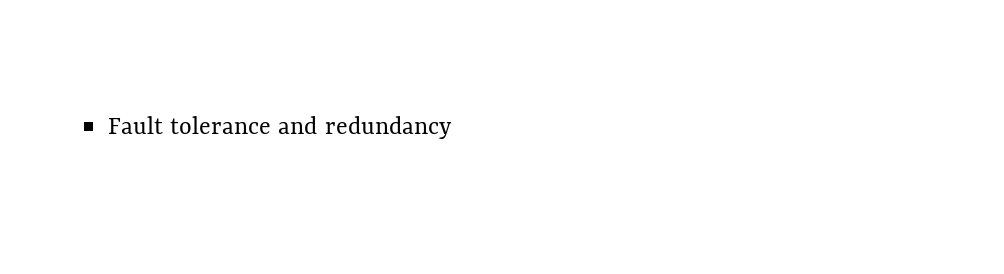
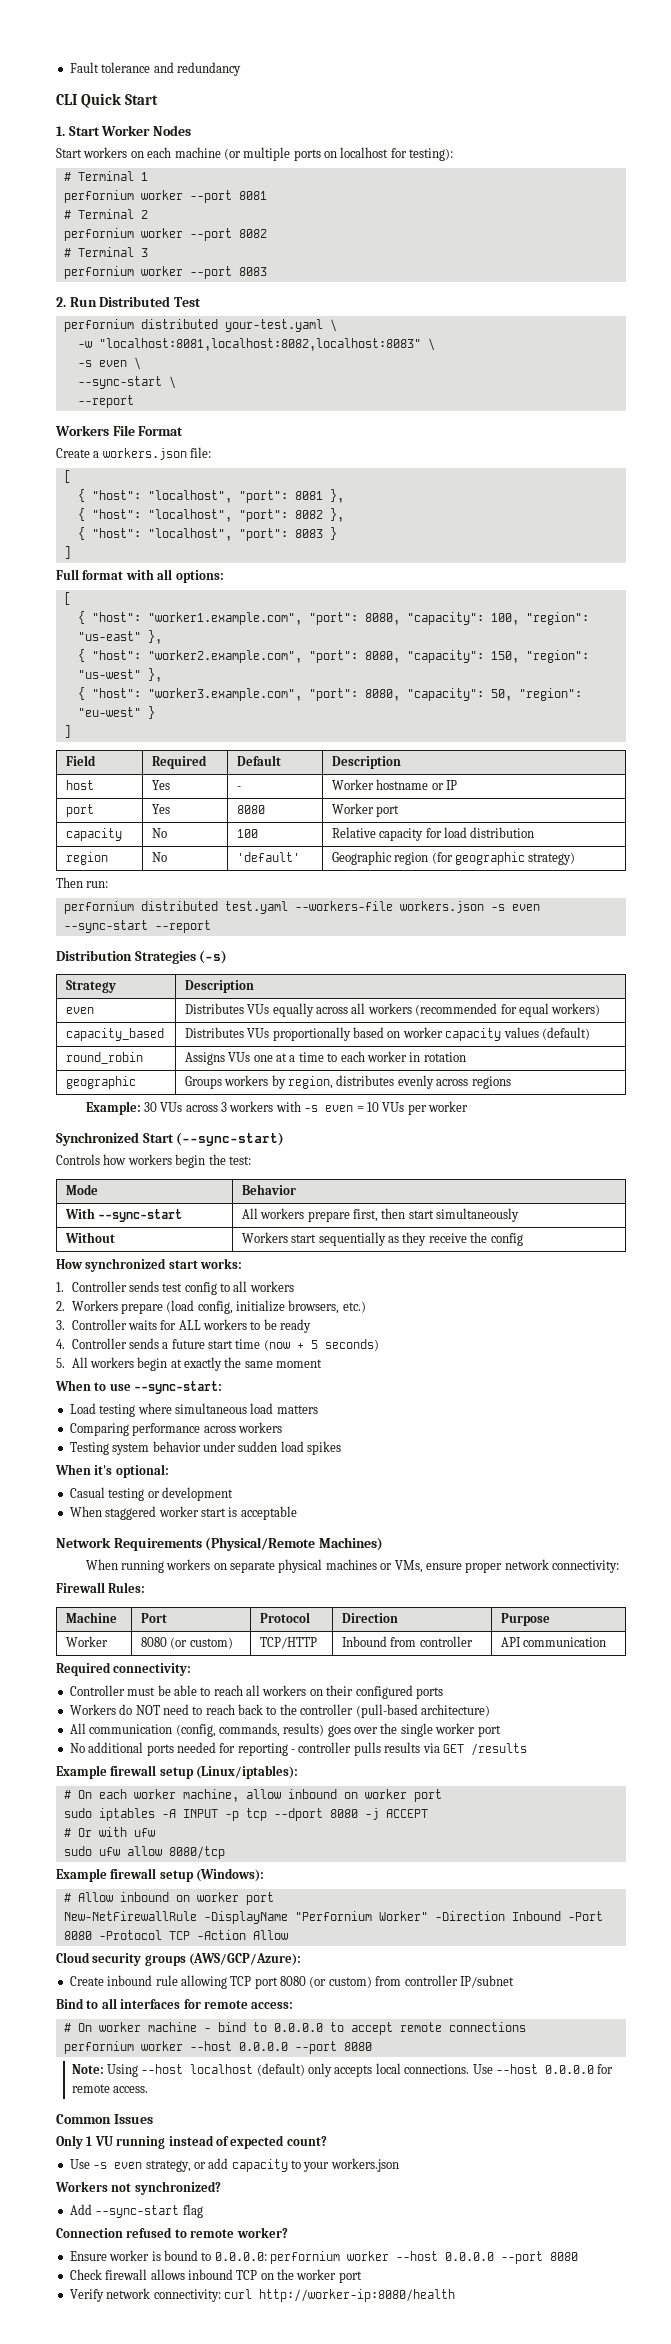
+ CLI Quick Start
+ 1. Start Worker Nodes
+ Start workers on each machine (or multiple ports on localhost for testing):
+ # Terminal 1
+ perfornium worker --port 8081
+ # Terminal 2
+ perfornium worker --port 8082
+ # Terminal 3
+ perfornium worker --port 8083
+ 2. Run Distributed Test
+ perfornium distributed your-test.yaml \
+ -w "localhost:8081,localhost:8082,localhost:8083" \
+ -s even \
+ --sync-start \
+ --report
+ Workers File Format
+ Create a workers.json file:
+ [
+ { "host": "localhost", "port": 8081 },
+ { "host": "localhost", "port": 8082 },
+ { "host": "localhost", "port": 8083 }
+ ]
+ Full format with all options:
+ [
+ { "host": "worker1.example.com", "port": 8080, "capacity": 100, "region": "us-east" },
+ { "host": "worker2.example.com", "port": 8080, "capacity": 150, "region": "us-west" },
+ { "host": "worker3.example.com", "port": 8080, "capacity": 50, "region": "eu-west" }
+ ]
+ Field | Required | Default | Description
+ host | Yes | - | Worker hostname or IP
+ port | Yes | 8080 | Worker port
+ capacity | No | 100 | Relative capacity for load distribution
+ region | No | 'default' | Geographic region (for geographic strategy)
+ Then run:
+ perfornium distributed test.yaml --workers-file workers.json -s even --sync-start --report
+ Distribution Strategies (-s)
+ Strategy | Description
+ even | Distributes VUs equally across all workers (recommended for equal workers)
+ capacity_based | Distributes VUs proportionally based on worker capacity values (default)
+ round_robin | Assigns VUs one at a time to each worker in rotation
+ geographic | Groups workers by region, distributes evenly across regions
+ Example: 30 VUs across 3 workers with -s even = 10 VUs per worker
+ Synchronized Start (--sync-start)
+ Controls how workers begin the test:
+ Mode | Behavior
+ With --sync-start | All workers prepare first, then start simultaneously
+ Without | Workers start sequentially as they receive the config
+ How synchronized start works:
+ 1. Controller sends test config to all workers
+ 2. Workers prepare (load config, initialize browsers, etc.)
+ 3. Controller waits for ALL workers to be ready
+ 4. Controller sends a future start time (now + 5 seconds)
+ 5. All workers begin at exactly the same moment
+ When to use --sync-start:
+ Load testing where simultaneous load matters
+ Comparing performance across workers
+ Testing system behavior under sudden load spikes
+ When it's optional:
+ Casual testing or development
+ When staggered worker start is acceptable
+ Network Requirements (Physical/Remote Machines)
+ When running workers on separate physical machines or VMs, ensure proper network connectivity:
+ Firewall Rules:
+ Machine | Port | Protocol | Direction | Purpose
+ Worker | 8080 (or custom) | TCP/HTTP | Inbound from controller | API communication
+ Required connectivity:
+ Controller must be able to reach all workers on their configured ports
+ Workers do NOT need to reach back to the controller (pull-based architecture)
+ All communication (config, commands, results) goes over the single worker port
+ No additional ports needed for reporting - controller pulls results via GET /results
+ Example firewall setup (Linux/iptables):
+ # On each worker machine, allow inbound on worker port
+ sudo iptables -A INPUT -p tcp --dport 8080 -j ACCEPT
+ # Or with ufw
+ sudo ufw allow 8080/tcp
+ Example firewall setup (Windows):
+ # Allow inbound on worker port
+ New-NetFirewallRule -DisplayName "Perfornium Worker" -Direction Inbound -Port 8080 -Protocol TCP -Action Allow
+ Cloud security groups (AWS/GCP/Azure):
+ Create inbound rule allowing TCP port 8080 (or custom) from controller IP/subnet
+ Bind to all interfaces for remote access:
+ # On worker machine - bind to 0.0.0.0 to accept remote connections
+ perfornium worker --host 0.0.0.0 --port 8080
+ Note: Using --host localhost (default) only accepts local connections. Use --host 0.0.0.0 for remote access.
+ Common Issues
+ Only 1 VU running instead of expected count?
+ Use -s even strategy, or add capacity to your workers.json
+ Workers not synchronized?
+ Add --sync-start flag
+ Connection refused to remote worker?
+ Ensure worker is bound to 0.0.0.0: perfornium worker --host 0.0.0.0 --port 8080
+ Check firewall allows inbound TCP on the worker port
+ Verify network connectivity: curl http://worker-ip:8080/health

